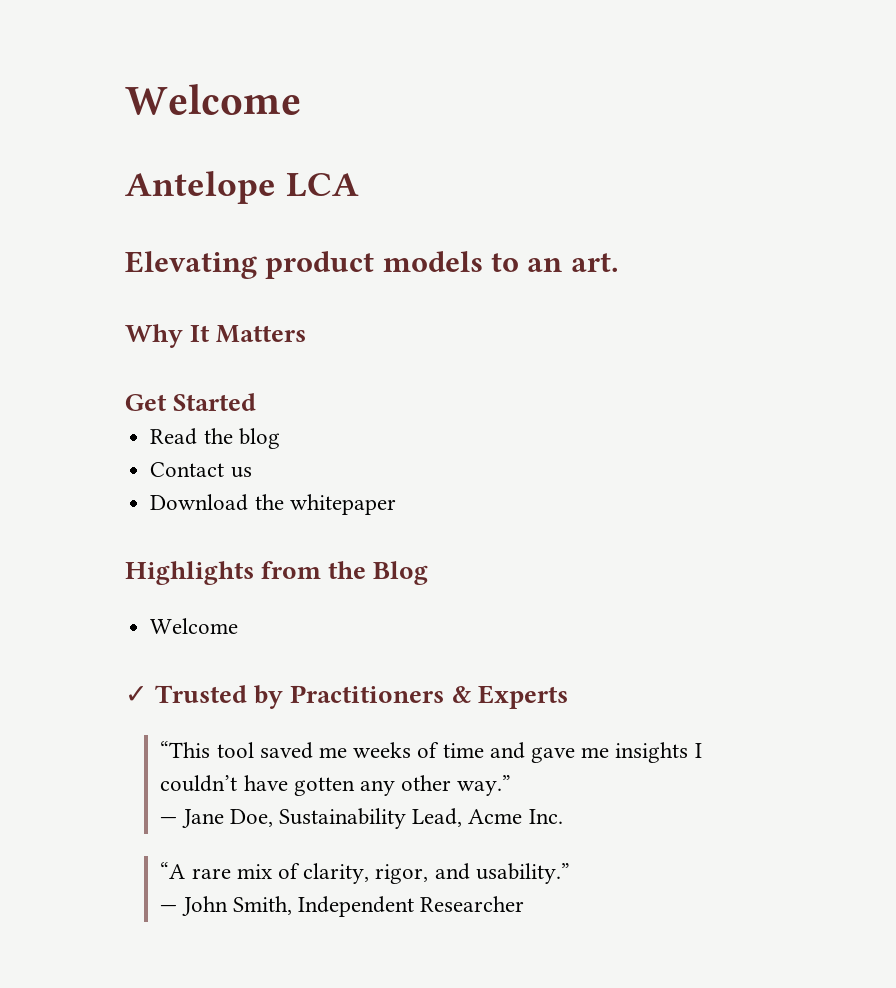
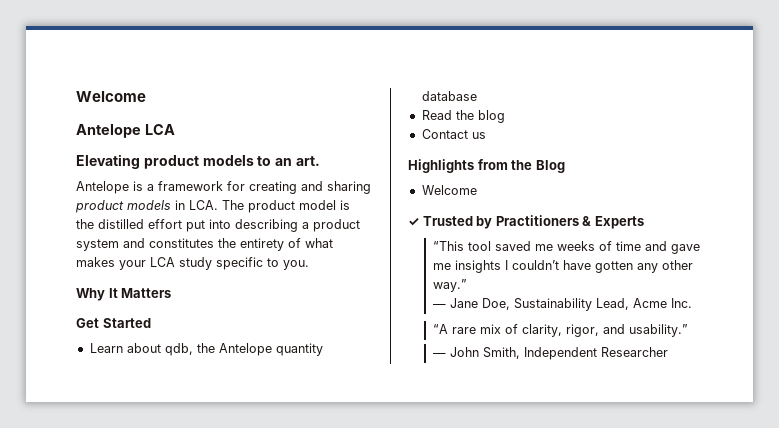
+ Antelope is a framework for creating and sharing product models in LCA. The product model is the distilled effort put into describing a product system and constitutes the entirety of what makes your LCA study specific to you.
+ Learn about qdb, the Antelope quantity database
- Download the whitepaper

